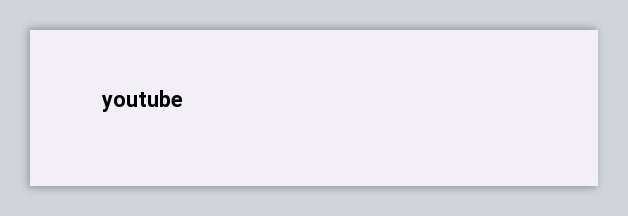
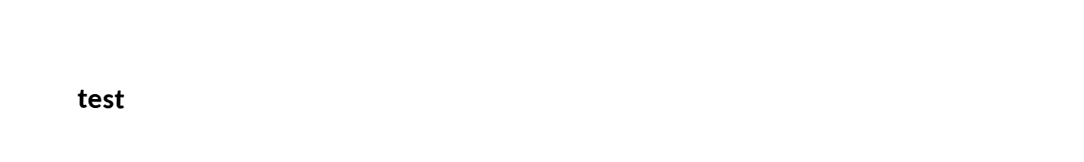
- youtube
+ test

